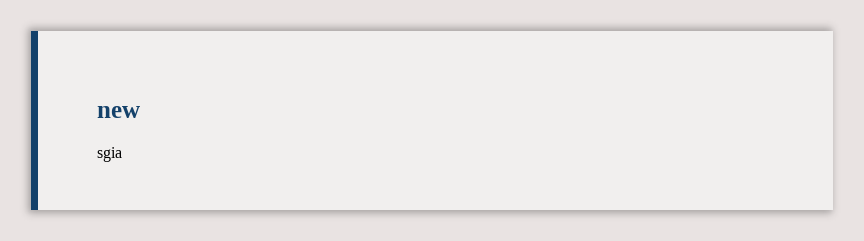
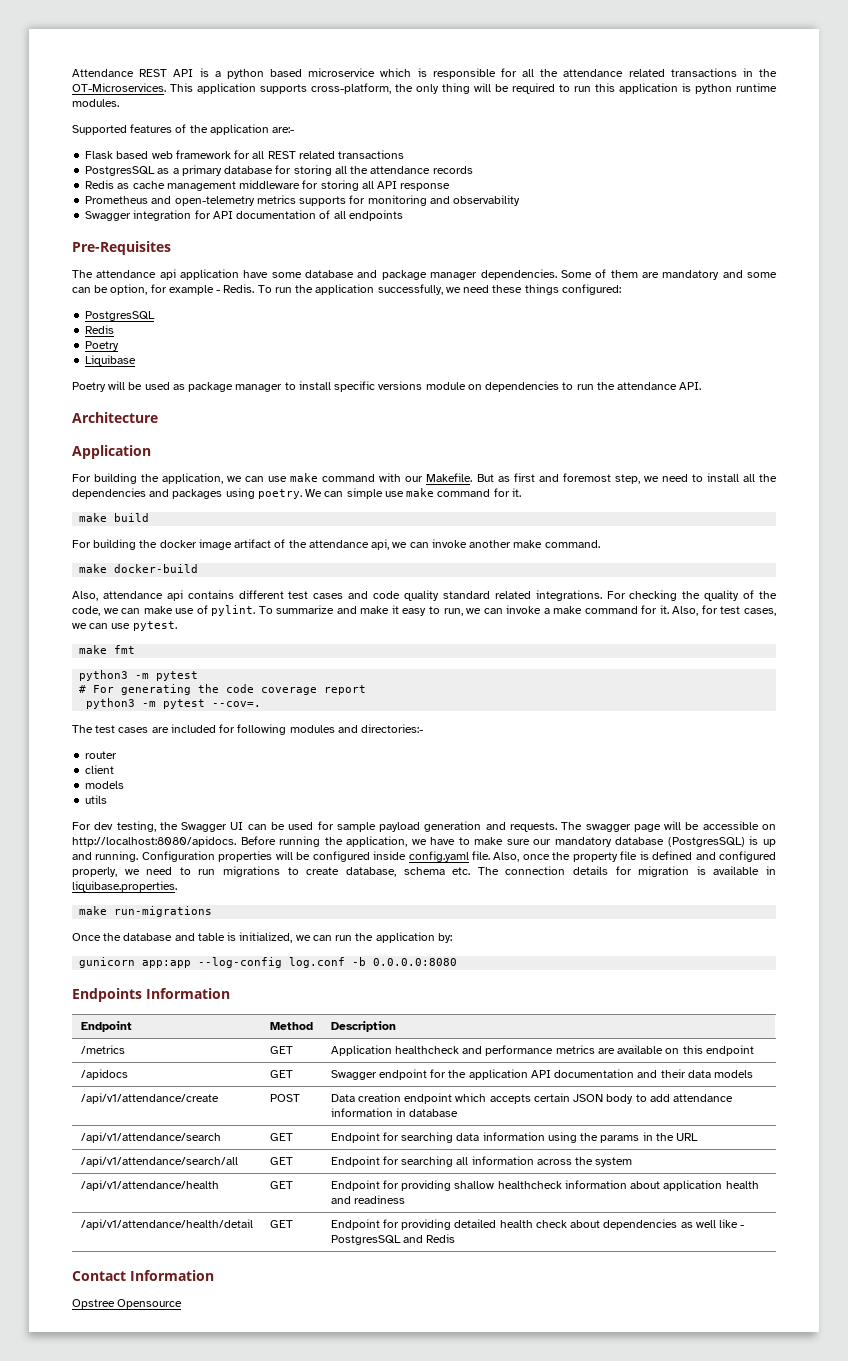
- new
- sgia
+ Attendance REST API is a python based microservice which is responsible for all the attendance related transactions in the OT-Microservices. This application supports cross-platform, the only thing will be required to run this application is python runtime modules.
+ Supported features of the application are:-
+ Flask based web framework for all REST related transactions
+ PostgresSQL as a primary database for storing all the attendance records
+ Redis as cache management middleware for storing all API response
+ Prometheus and open-telemetry metrics supports for monitoring and observability
+ Swagger integration for API documentation of all endpoints
+ Pre-Requisites
+ The attendance api application have some database and package manager dependencies. Some of them are mandatory and some can be option, for example - Redis. To run the application successfully, we need these things configured:
+ PostgresSQL
+ Redis
+ Poetry
+ Liquibase
+ Poetry will be used as package manager to install specific versions module on dependencies to run the attendance API.
+ Architecture
+ Application
+ For building the application, we can use make command with our Makefile. But as first and foremost step, we need to install all the dependencies and packages using poetry. We can simple use make command for it.
+ make build
+ For building the docker image artifact of the attendance api, we can invoke another make command.
+ make docker-build
+ Also, attendance api contains different test cases and code quality standard related integrations. For checking the quality of the code, we can make use of pylint. To summarize and make it easy to run, we can invoke a make command for it. Also, for test cases, we can use pytest.
+ make fmt
+ python3 -m pytest
+ # For generating the code coverage report
+ python3 -m pytest --cov=.
+ The test cases are included for following modules and directories:-
+ router
+ client
+ models
+ utils
+ For dev testing, the Swagger UI can be used for sample payload generation and requests. The swagger page will be accessible on http://localhost:8080/apidocs. Before running the application, we have to make sure our mandatory database (PostgresSQL) is up and running. Configuration properties will be configured inside config.yaml file. Also, once the property file is defined and configured properly, we need to run migrations to create database, schema etc. The connection details for migration is available in liquibase.properties.
+ make run-migrations
+ Once the database and table is initialized, we can run the application by:
+ gunicorn app:app --log-config log.conf -b 0.0.0.0:8080
+ Endpoints Information
+ Endpoint | Method | Description
+ /metrics | GET | Application healthcheck and performance metrics are available on this endpoint
+ /apidocs | GET | Swagger endpoint for the application API documentation and their data models
+ /api/v1/attendance/create | POST | Data creation endpoint which accepts certain JSON body to add attendance information in database
+ /api/v1/attendance/search | GET | Endpoint for searching data information using the params in the URL
+ /api/v1/attendance/search/all | GET | Endpoint for searching all information across the system
+ /api/v1/attendance/health | GET | Endpoint for providing shallow healthcheck information about application health and readiness
+ /api/v1/attendance/health/detail | GET | Endpoint for providing detailed health check about dependencies as well like - PostgresSQL and Redis
+ Contact Information
+ Opstree Opensource

